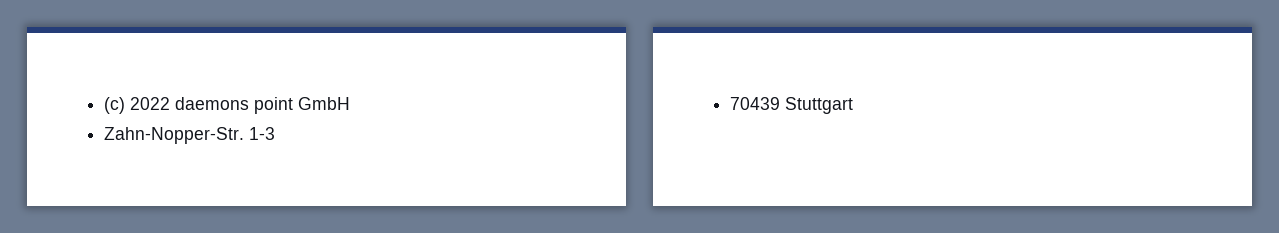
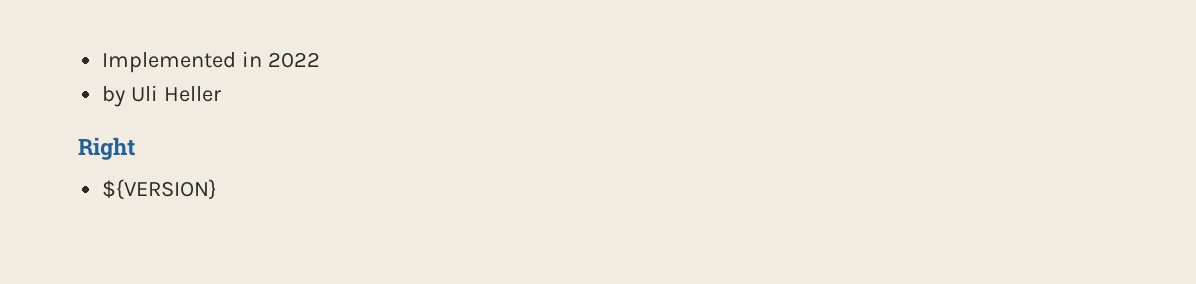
- (c) 2022 daemons point GmbH
- Zahn-Nopper-Str. 1-3
- 70439 Stuttgart
+ Implemented in 2022
+ by Uli Heller
+ Right
+ ${VERSION}

